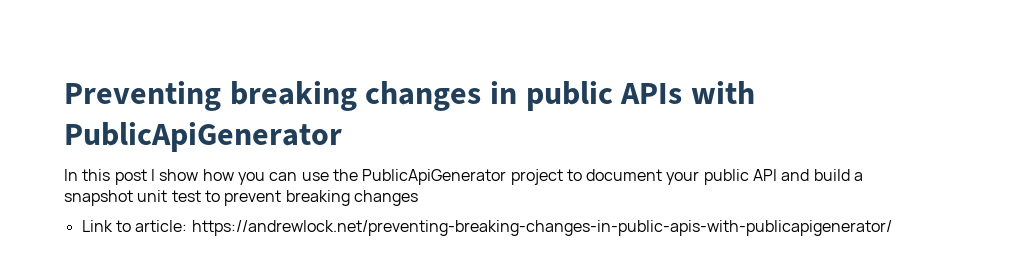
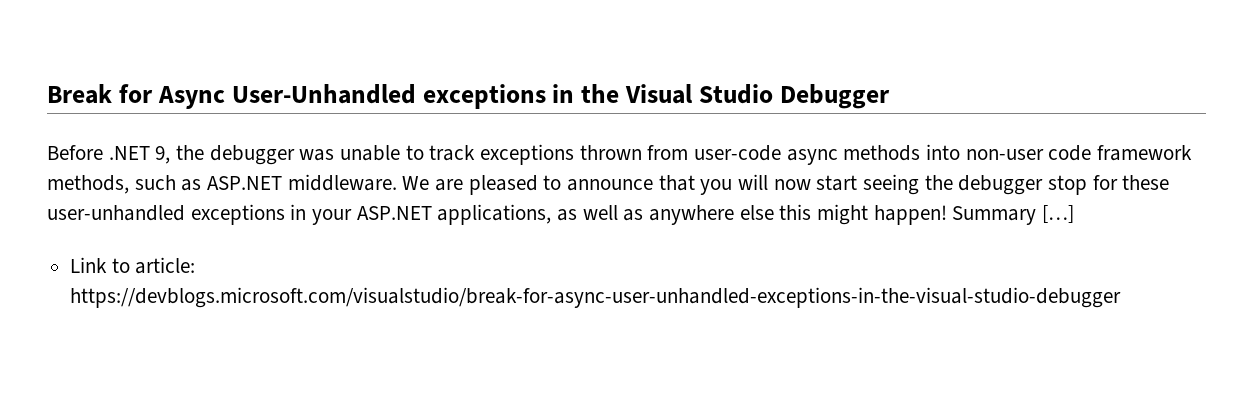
- Preventing breaking changes in public APIs with PublicApiGenerator
- In this post I show how you can use the PublicApiGenerator project to document your public API and build a snapshot unit test to prevent breaking changes
+ Break for Async User-Unhandled exceptions in the Visual Studio Debugger
+ Before .NET 9, the debugger was unable to track exceptions thrown from user-code async methods into non-user code framework methods, such as ASP.NET middleware. We are pleased to announce that you will now start seeing the debugger stop for these user-unhandled exceptions in your ASP.NET applications, as well as anywhere else this might happen! Summary […]
- Link to article: https://andrewlock.net/preventing-breaking-changes-in-public-apis-with-publicapigenerator/
+ Link to article: https://devblogs.microsoft.com/visualstudio/break-for-async-user-unhandled-exceptions-in-the-visual-studio-debugger

